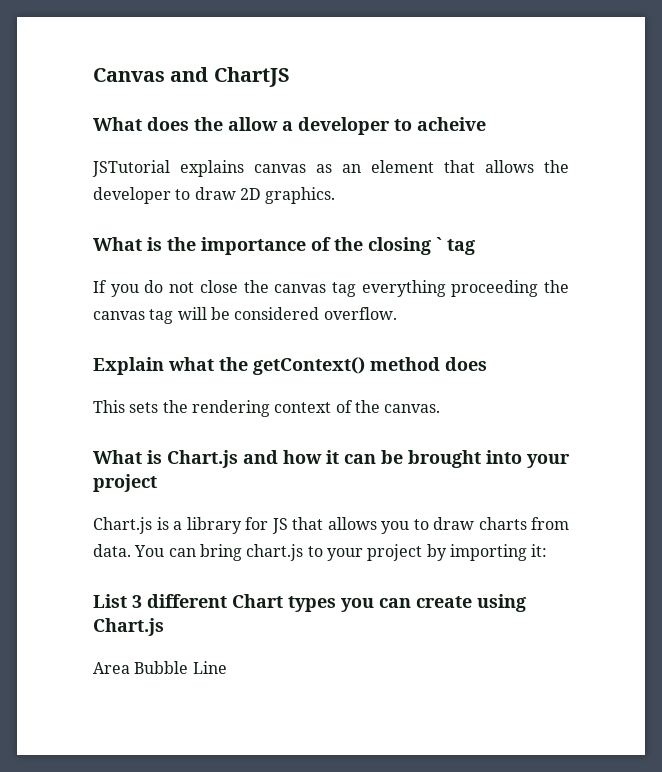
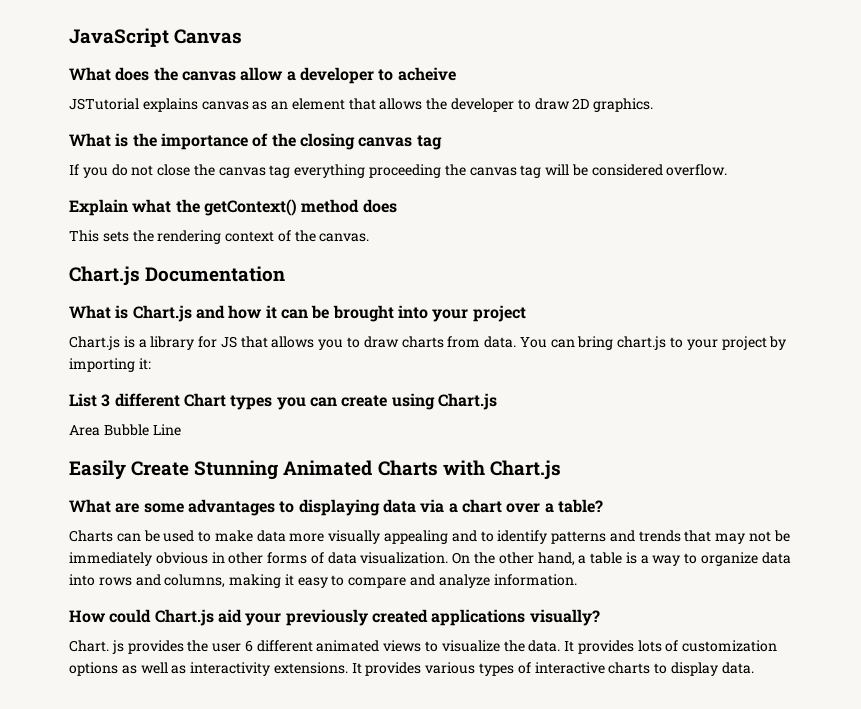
- Canvas and ChartJS
+ JavaScript Canvas
- What does the allow a developer to acheive
+ What does the canvas allow a developer to acheive
- What is the importance of the closing ` tag
+ What is the importance of the closing canvas tag
+ Chart.js Documentation
+ Easily Create Stunning Animated Charts with Chart.js
+ What are some advantages to displaying data via a chart over a table?
+ Charts can be used to make data more visually appealing and to identify patterns and trends that may not be immediately obvious in other forms of data visualization. On the other hand, a table is a way to organize data into rows and columns, making it easy to compare and analyze information.
+ How could Chart.js aid your previously created applications visually?
+ Chart. js provides the user 6 different animated views to visualize the data. It provides lots of customization options as well as interactivity extensions. It provides various types of interactive charts to display data.

